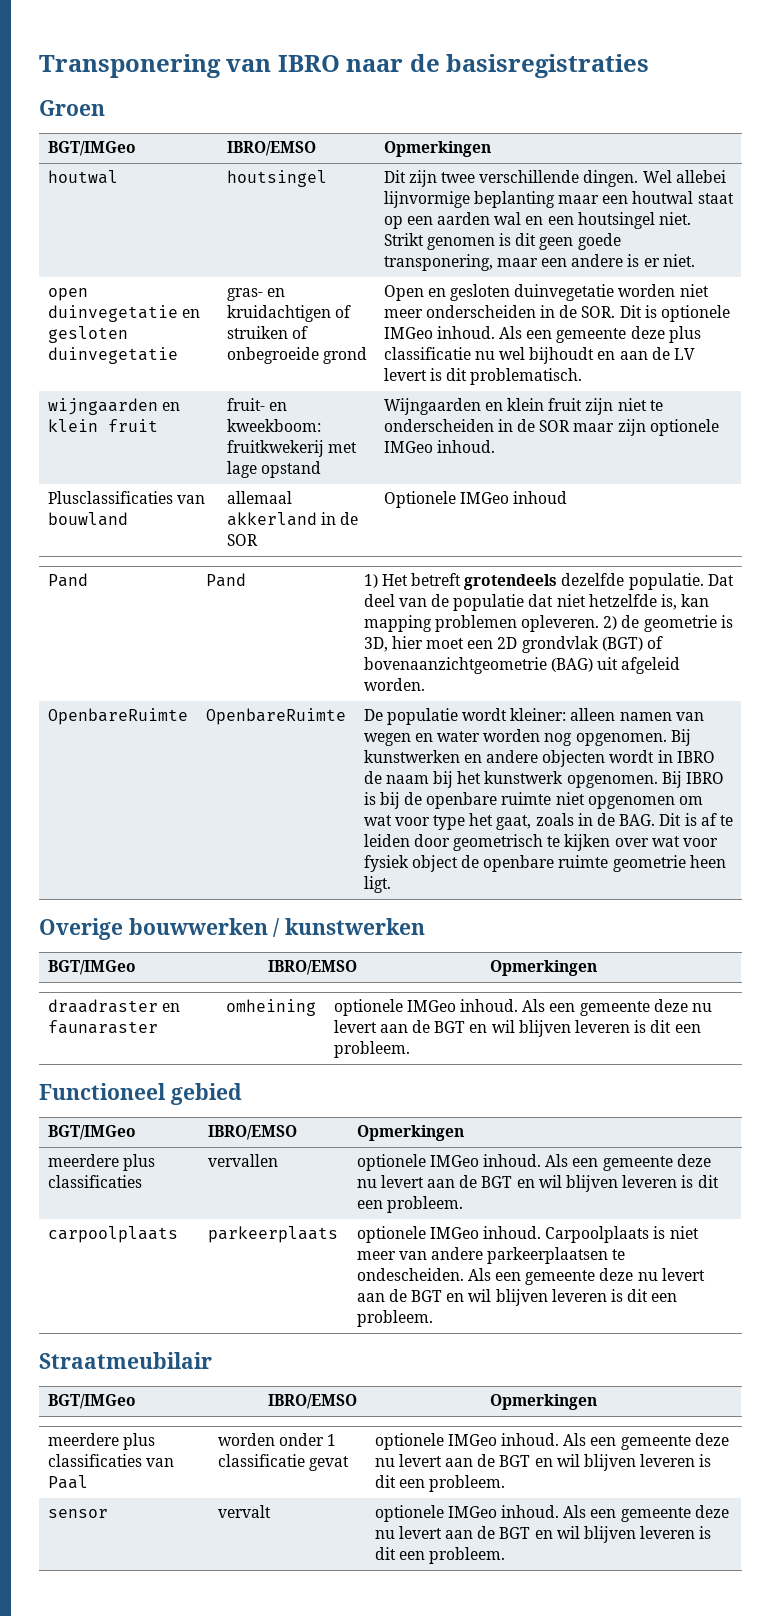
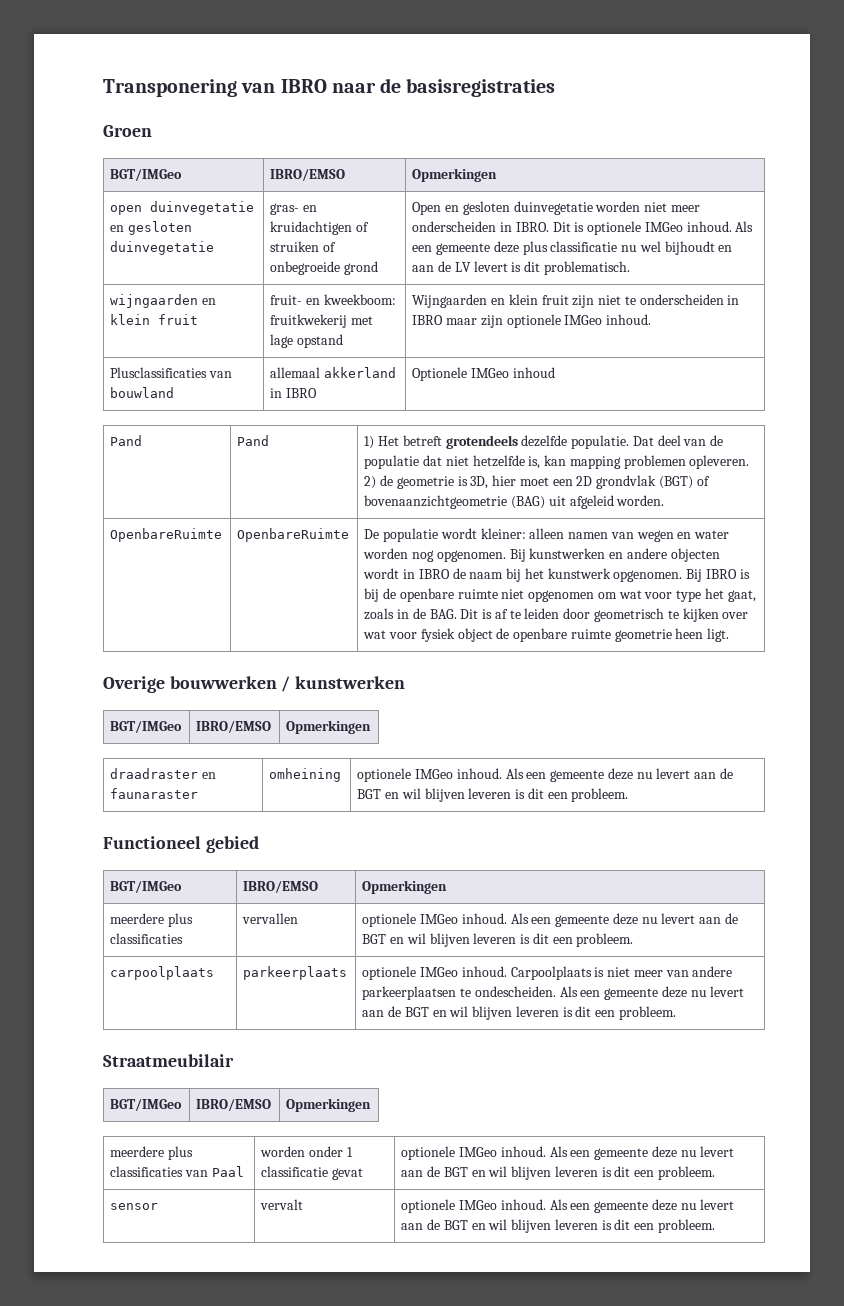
- houtwal | houtsingel | Dit zijn twee verschillende dingen. Wel allebei lijnvormige beplanting maar een houtwal staat op een aarden wal en een houtsingel niet. Strikt genomen is dit geen goede transponering, maar een andere is er niet.
- Open en gesloten duinvegetatie worden niet meer onderscheiden in de SOR. Dit is optionele IMGeo inhoud.
+ Open en gesloten duinvegetatie worden niet meer onderscheiden in IBRO. Dit is optionele IMGeo inhoud.
- wijngaarden en klein fruit | fruit- en kweekboom: fruitkwekerij met lage opstand | Wijngaarden en klein fruit zijn niet te onderscheiden in de SOR maar zijn optionele IMGeo inhoud.
+ wijngaarden en klein fruit | fruit- en kweekboom: fruitkwekerij met lage opstand | Wijngaarden en klein fruit zijn niet te onderscheiden in IBRO maar zijn optionele IMGeo inhoud.
- Plusclassificaties van bouwland | allemaal akkerland in de SOR | Optionele IMGeo inhoud
+ Plusclassificaties van bouwland | allemaal akkerland in IBRO | Optionele IMGeo inhoud

